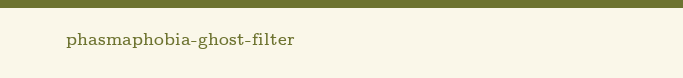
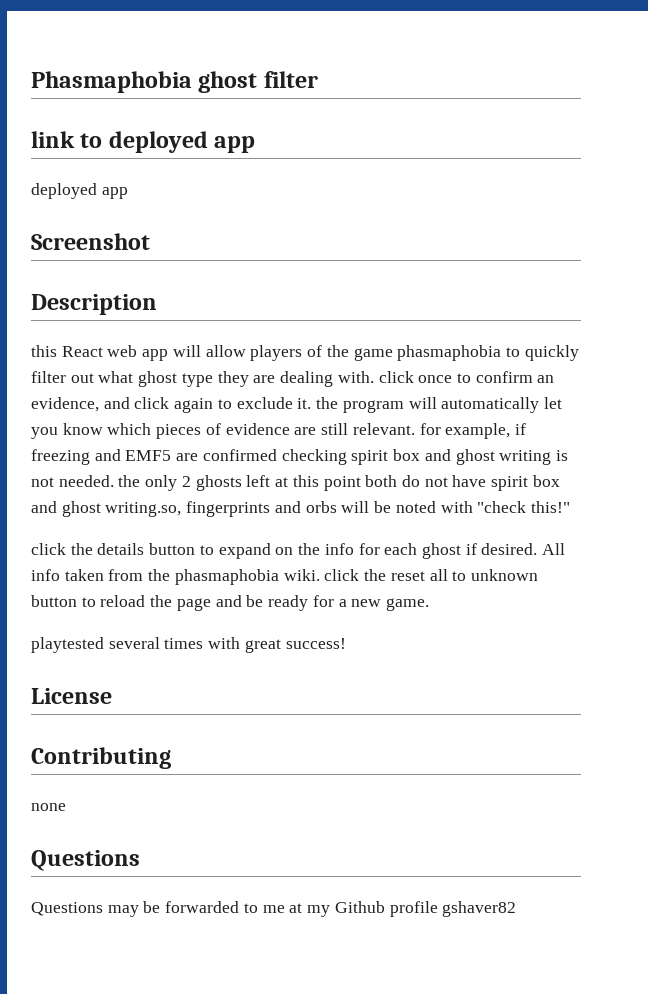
- phasmaphobia-ghost-filter
+ Phasmaphobia ghost filter
+ link to deployed app
+ deployed app
+ Screenshot
+ Description
+ this React web app will allow players of the game phasmaphobia to quickly filter out what ghost type they are dealing with. click once to confirm an evidence, and click again to exclude it. the program will automatically let you know which pieces of evidence are still relevant. for example, if freezing and EMF5 are confirmed checking spirit box and ghost writing is not needed. the only 2 ghosts left at this point both do not have spirit box and ghost writing.so, fingerprints and orbs will be noted with "check this!"
+ click the details button to expand on the info for each ghost if desired. All info taken from the phasmaphobia wiki. click the reset all to unknown button to reload the page and be ready for a new game.
+ playtested several times with great success!
+ License
+ Contributing
+ none
+ Questions
+ Questions may be forwarded to me at my Github profile gshaver82

